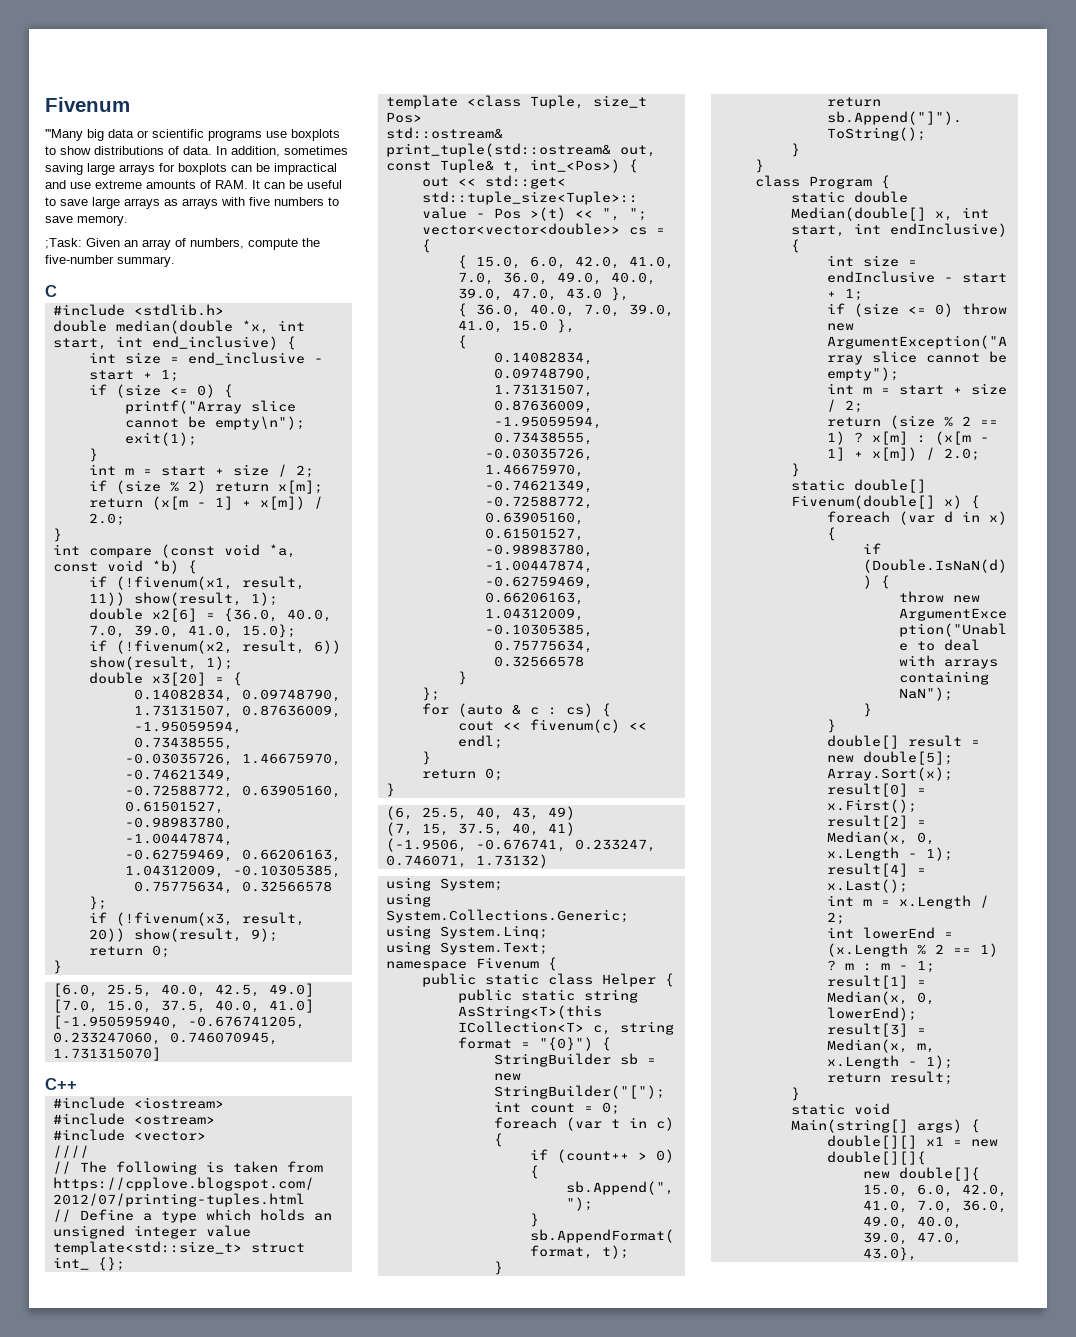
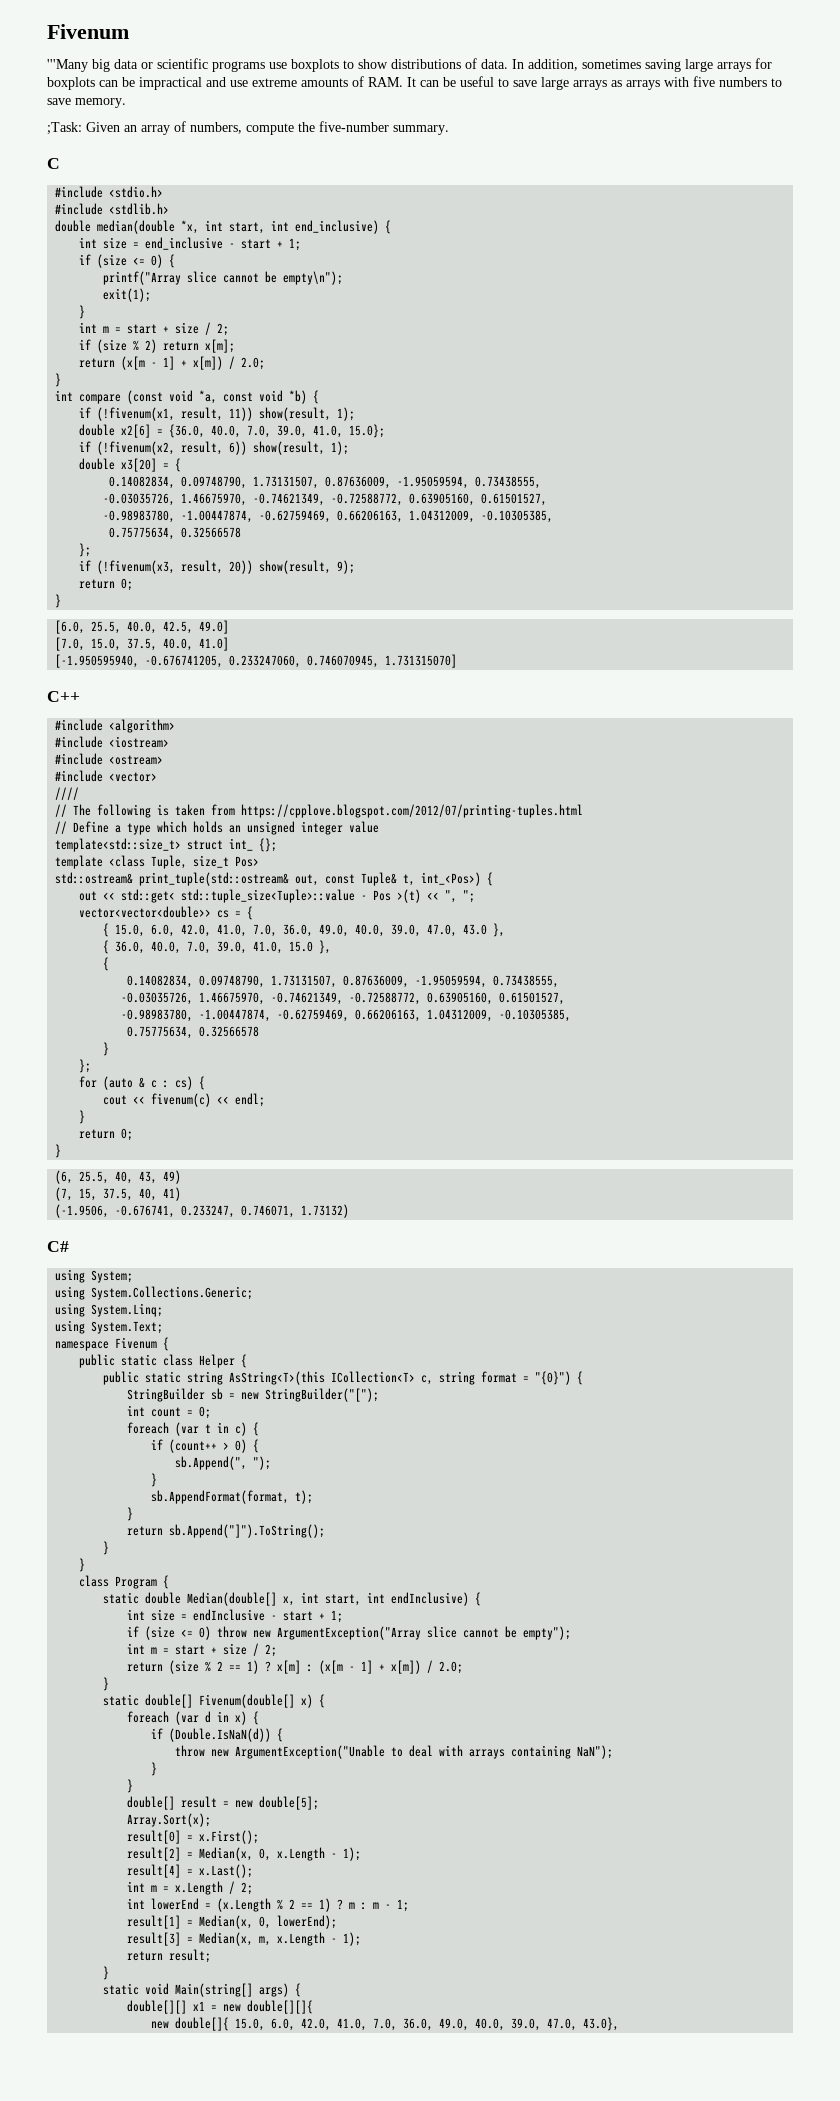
+ #include <stdio.h>
+ #include <algorithm>
+ C#

